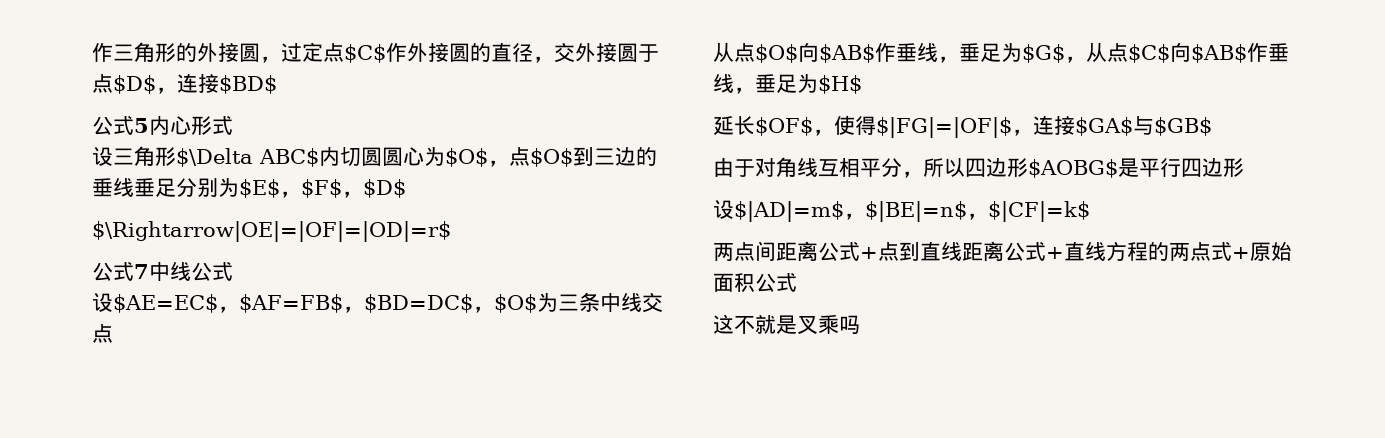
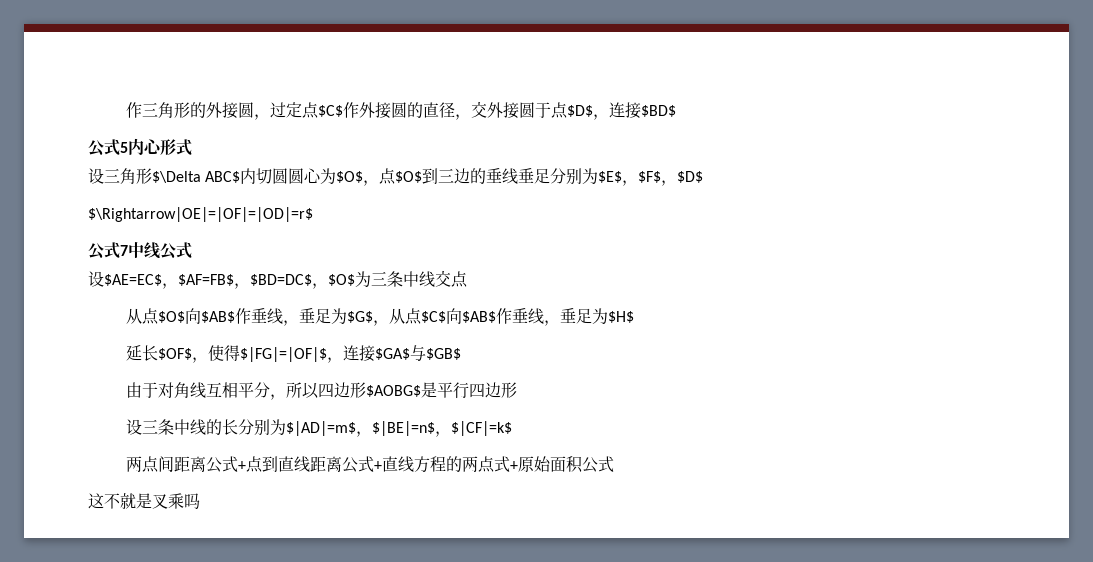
- 设$|AD|=m$，$|BE|=n$，$|CF|=k$
+ 设三条中线的长分别为$|AD|=m$，$|BE|=n$，$|CF|=k$

